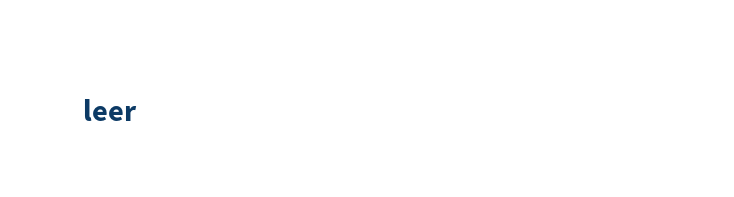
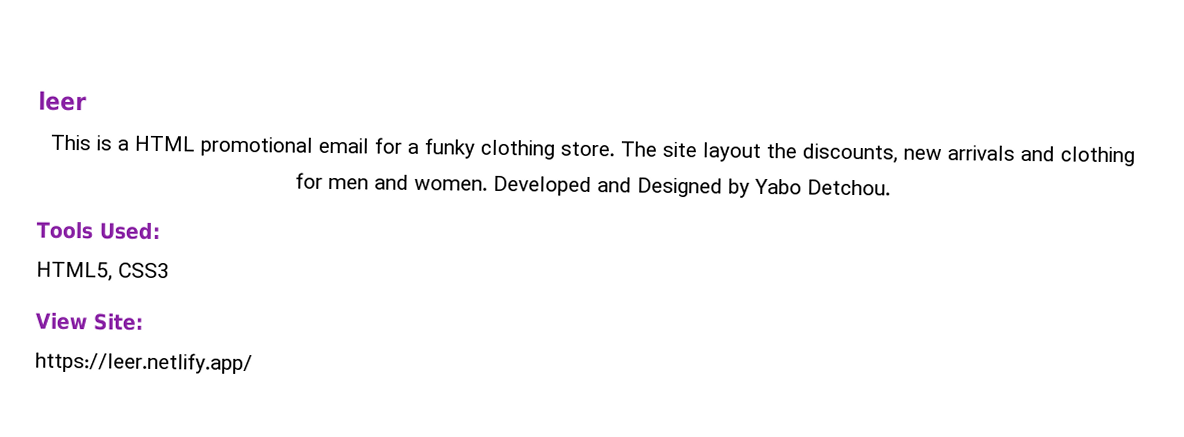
+ This is a HTML promotional email for a funky clothing store. The site layout the discounts, new arrivals and clothing for men and women. Developed and Designed by Yabo Detchou.
+ Tools Used:
+ HTML5, CSS3
+ View Site:
+ https://leer.netlify.app/

